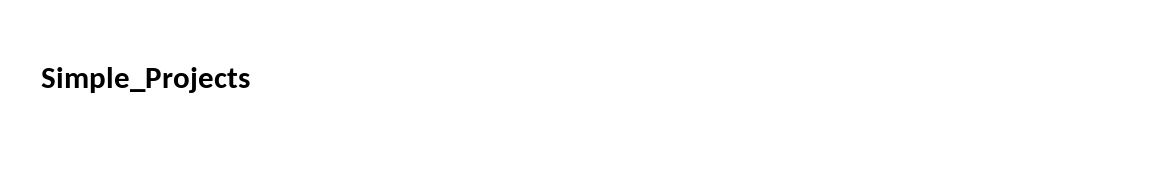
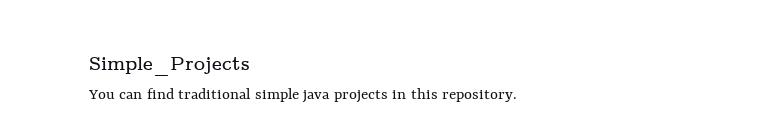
+ You can find traditional simple java projects in this repository.

